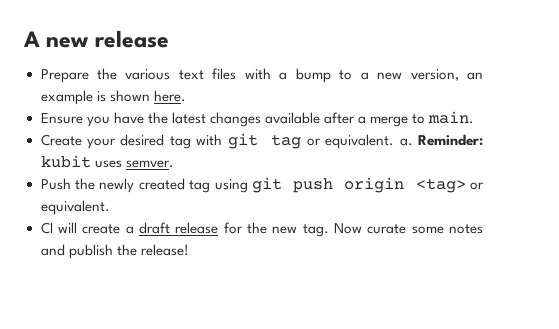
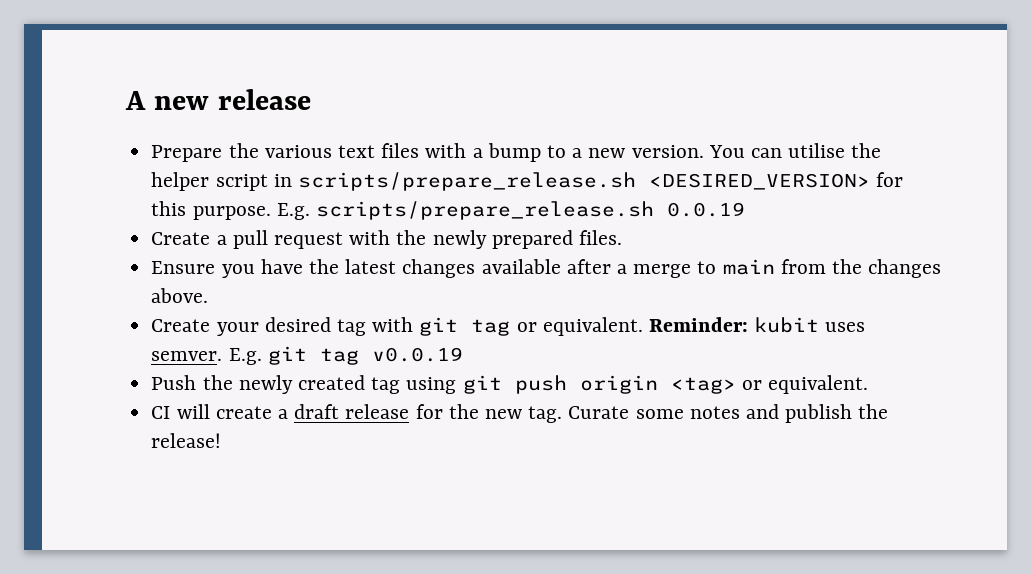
- Prepare the various text files with a bump to a new version, an example is shown here.
+ Prepare the various text files with a bump to a new version. You can utilise the helper script in scripts/prepare_release.sh <DESIRED_VERSION> for this purpose. E.g. scripts/prepare_release.sh 0.0.19
+ Create a pull request with the newly prepared files.
- Ensure you have the latest changes available after a merge to main.
+ Ensure you have the latest changes available after a merge to main from the changes above.
- Create your desired tag with git tag or equivalent. a.
+ Create your desired tag with git tag or equivalent.
+ E.g. git tag v0.0.19
- Now curate some notes and publish the release!
+ Curate some notes and publish the release!

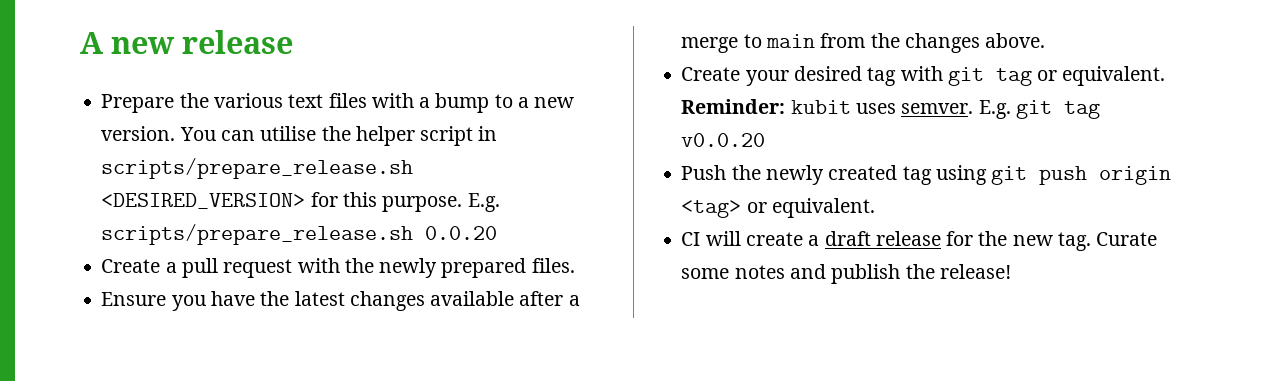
- E.g. scripts/prepare_release.sh 0.0.19
+ E.g. scripts/prepare_release.sh 0.0.20
- E.g. git tag v0.0.19
+ E.g. git tag v0.0.20

